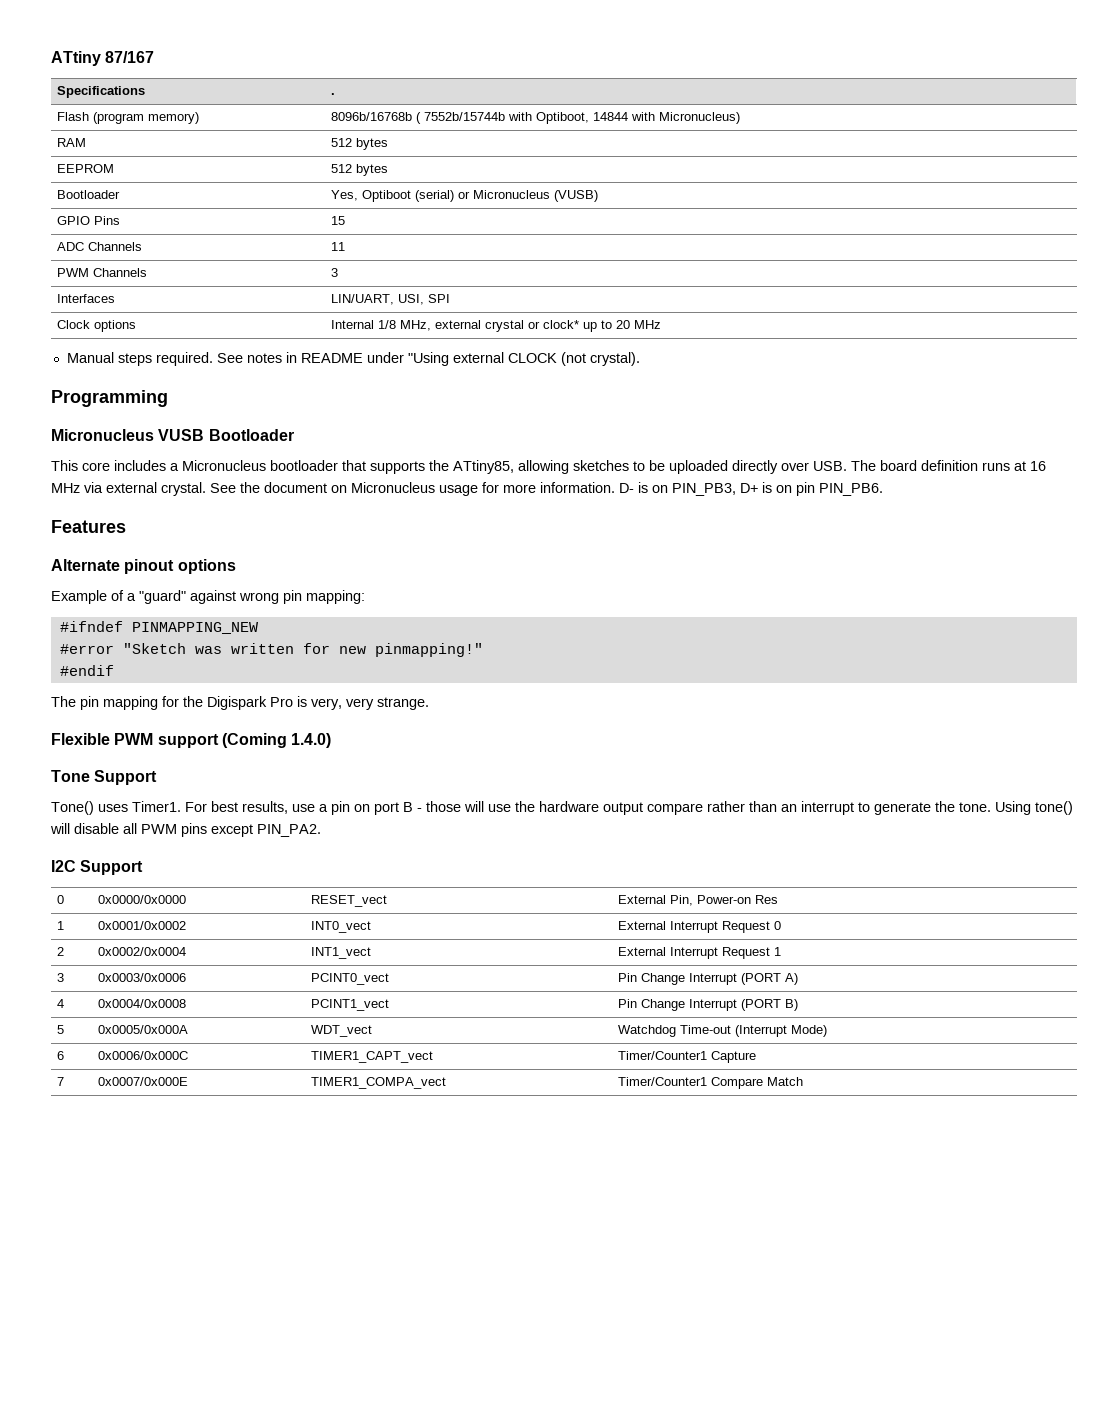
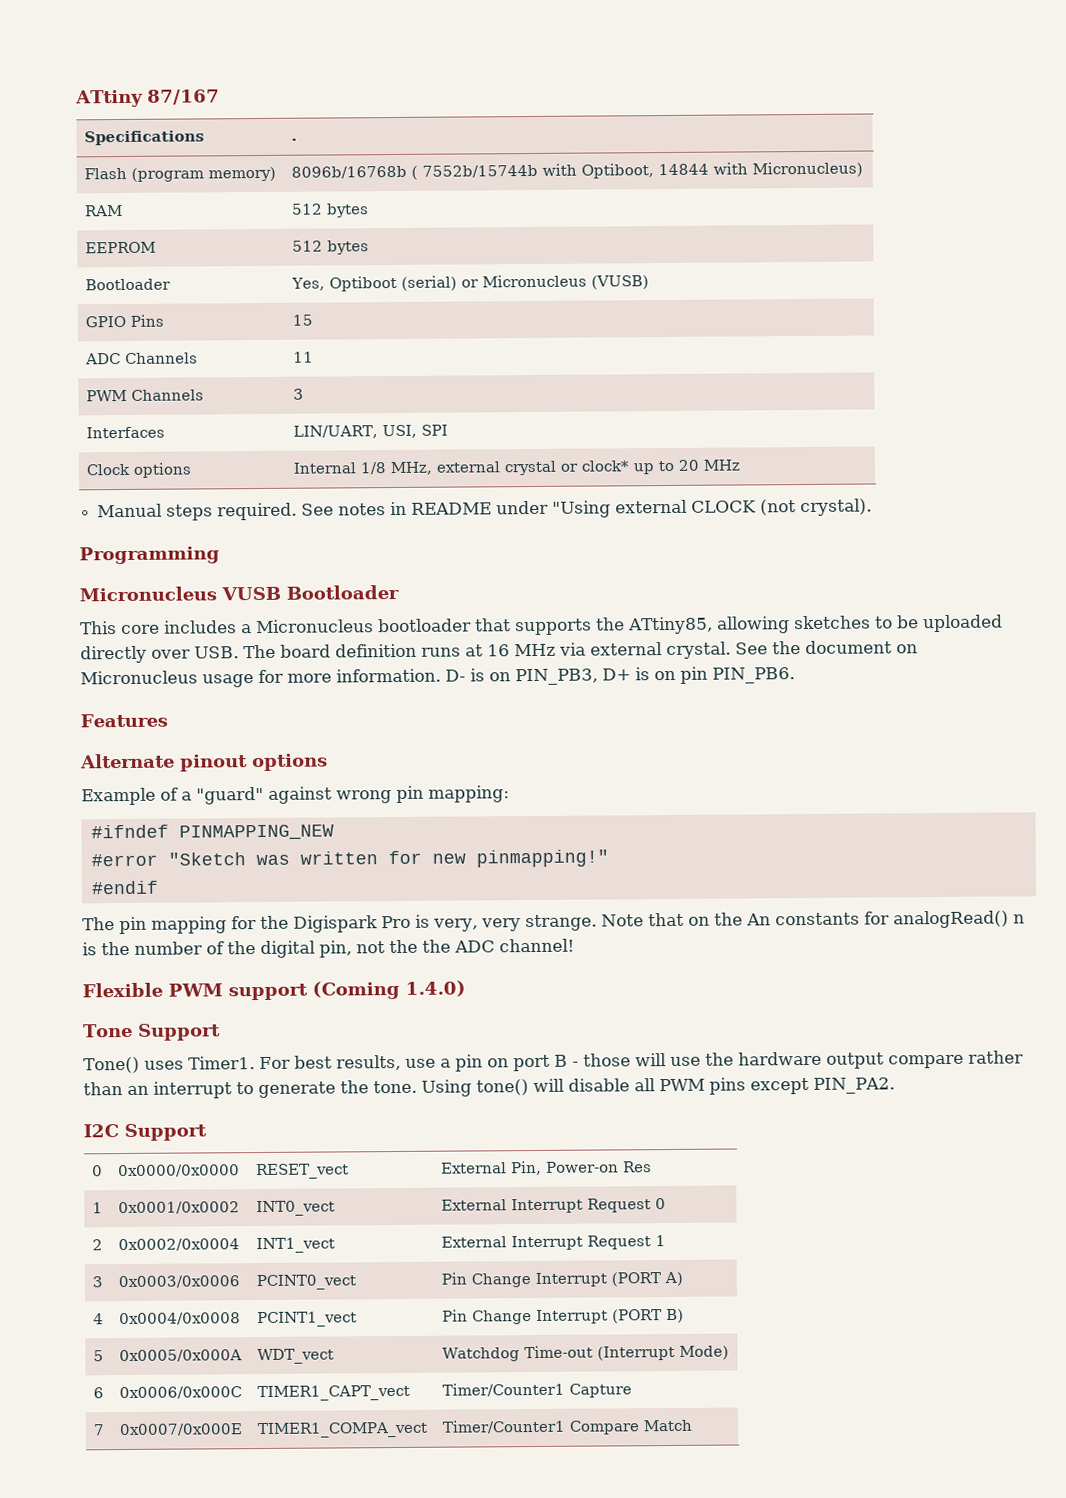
+ Note that on the An constants for analogRead() n is the number of the digital pin, not the the ADC channel!

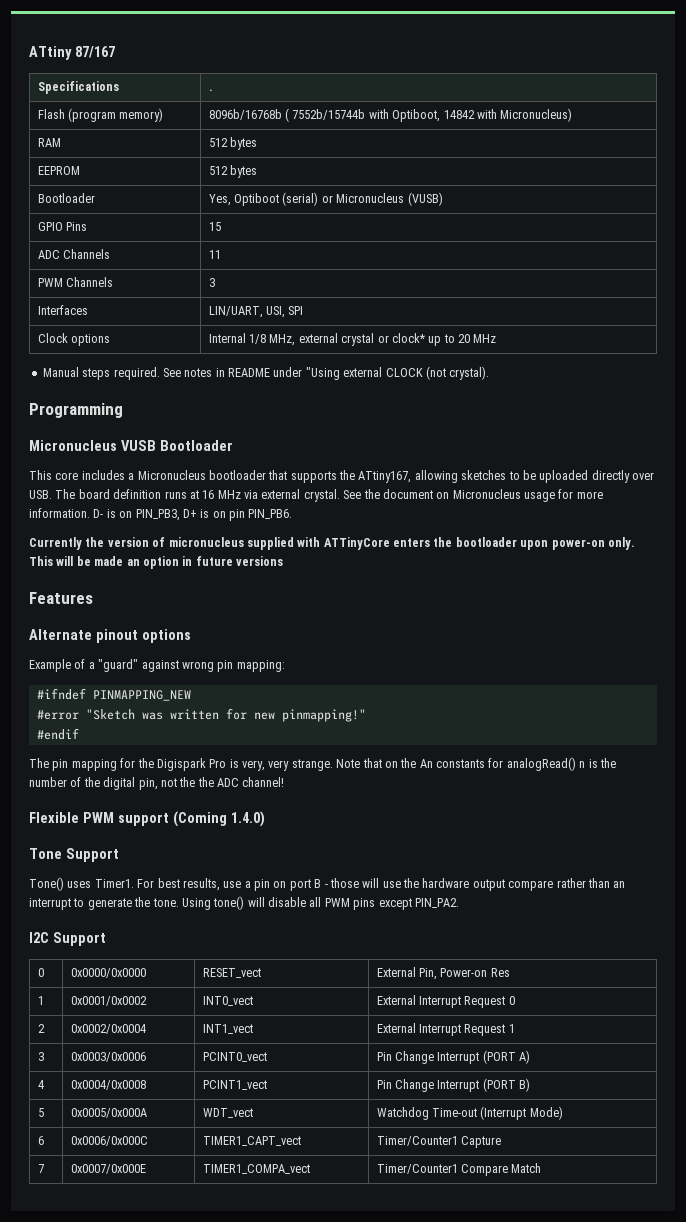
- Flash (program memory) | 8096b/16768b ( 7552b/15744b with Optiboot, 14844 with Micronucleus)
+ Flash (program memory) | 8096b/16768b ( 7552b/15744b with Optiboot, 14842 with Micronucleus)
- This core includes a Micronucleus bootloader that supports the ATtiny85, allowing sketches to be uploaded directly over USB. The board definition runs at 16 MHz via external crystal.
+ This core includes a Micronucleus bootloader that supports the ATtiny167, allowing sketches to be uploaded directly over USB. The board definition runs at 16 MHz via external crystal.
+ Currently the version of micronucleus supplied with ATTinyCore enters the bootloader upon power-on only. This will be made an option in future versions

